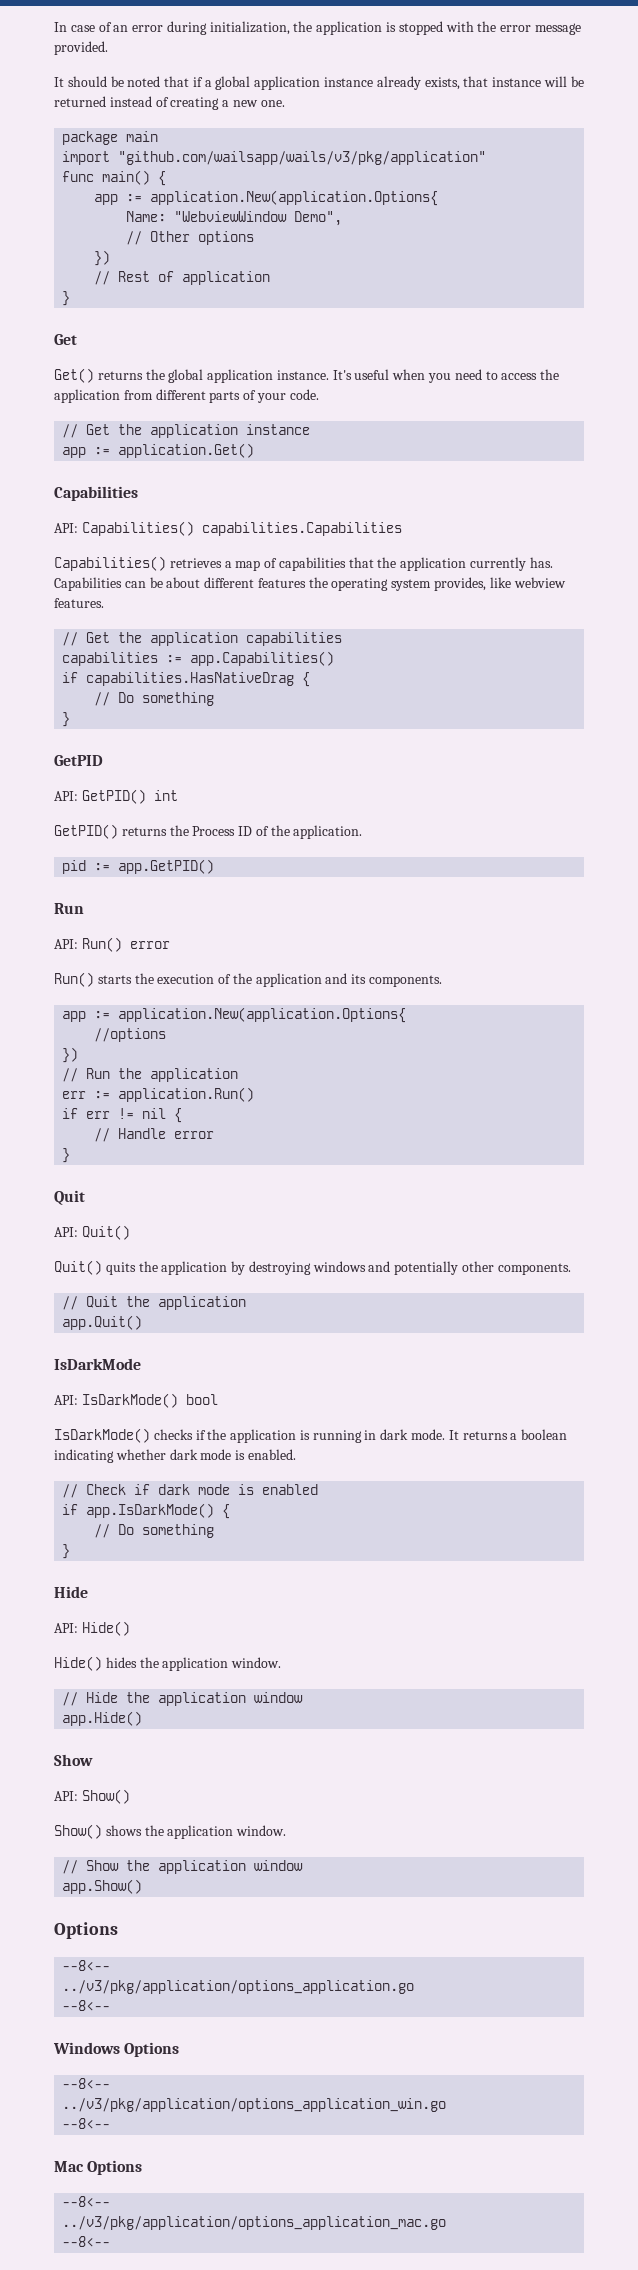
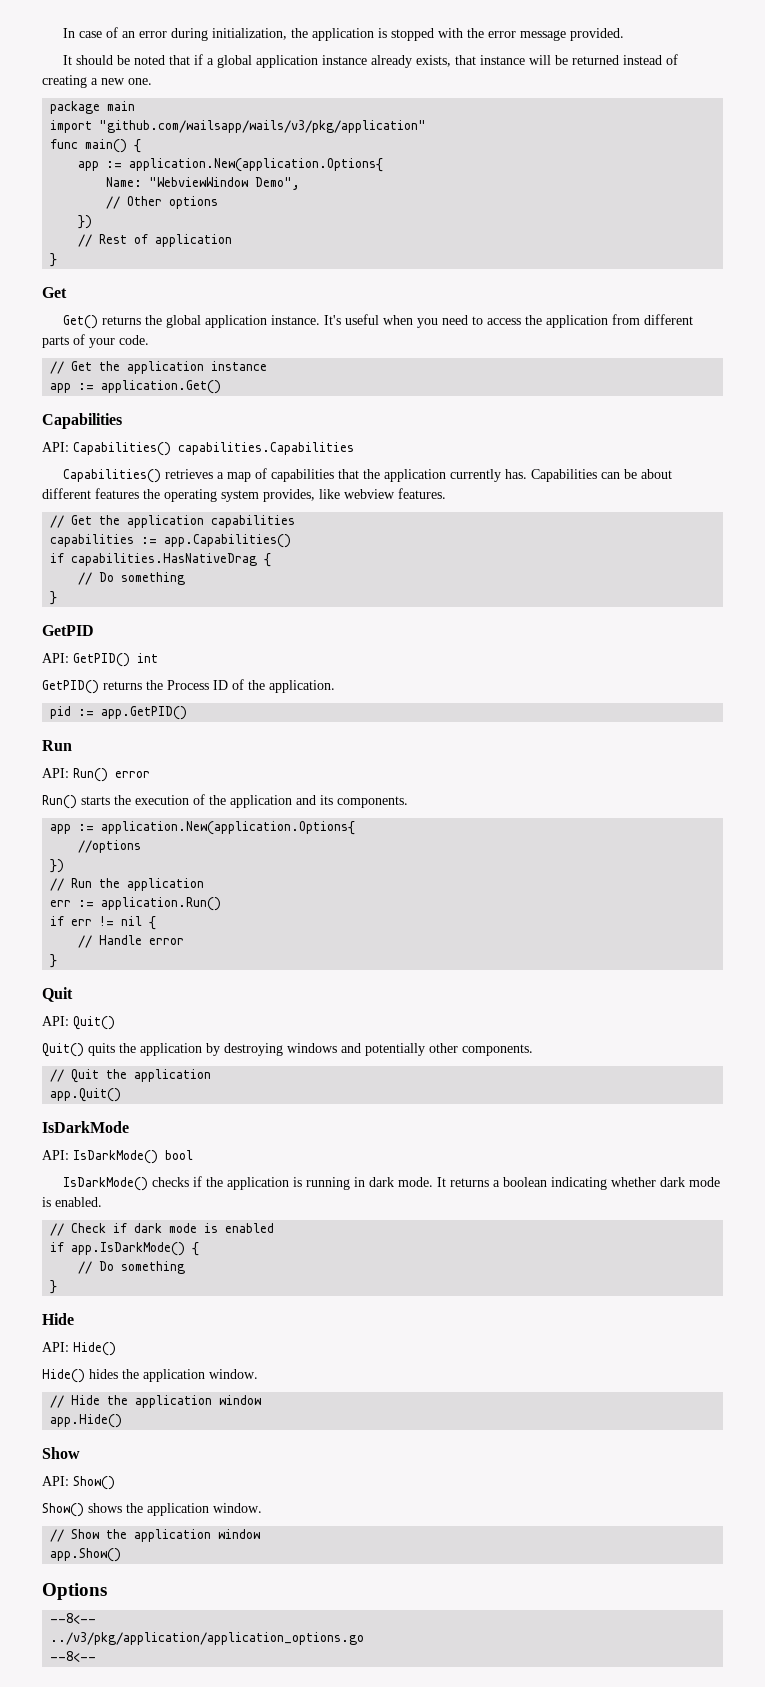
- ../v3/pkg/application/options_application.go
- --8<--
- Windows Options
- --8<--
- ../v3/pkg/application/options_application_win.go
- --8<--
- Mac Options
- --8<--
- ../v3/pkg/application/options_application_mac.go
+ ../v3/pkg/application/application_options.go

